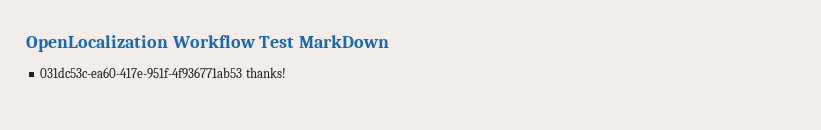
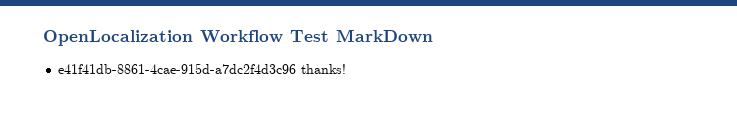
- 031dc53c-ea60-417e-951f-4f936771ab53 thanks!
+ e41f41db-8861-4cae-915d-a7dc2f4d3c96 thanks!

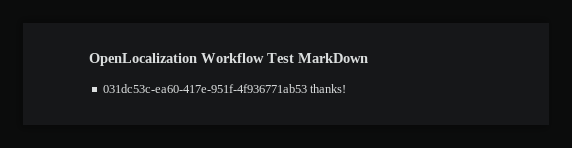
- e41f41db-8861-4cae-915d-a7dc2f4d3c96 thanks!
+ 031dc53c-ea60-417e-951f-4f936771ab53 thanks!

